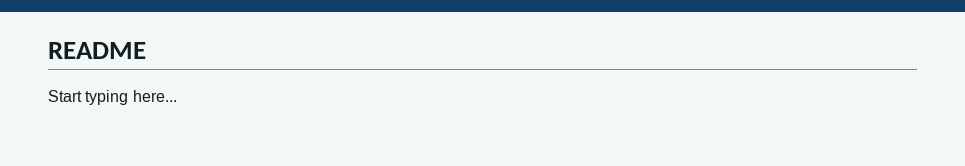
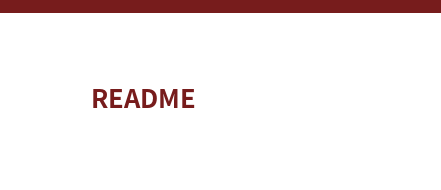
- Start typing here...

